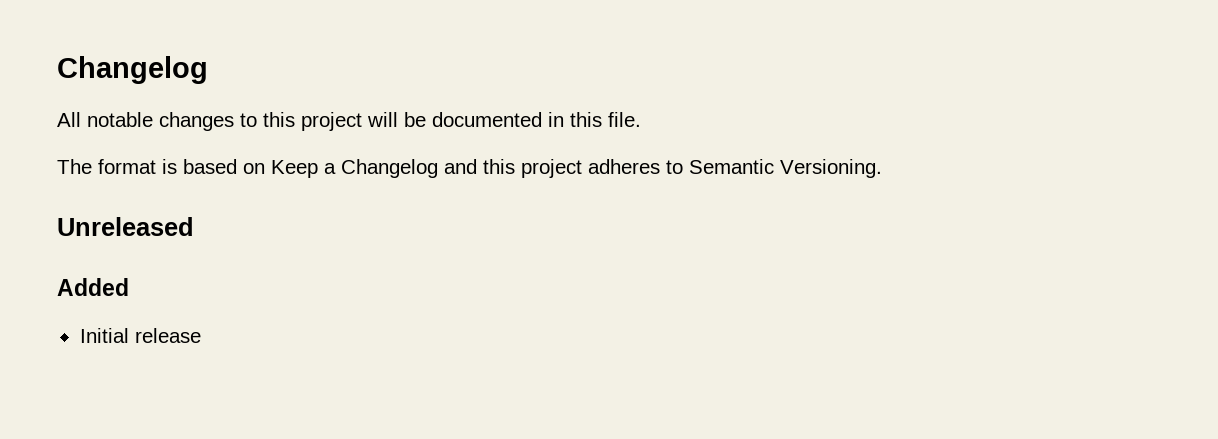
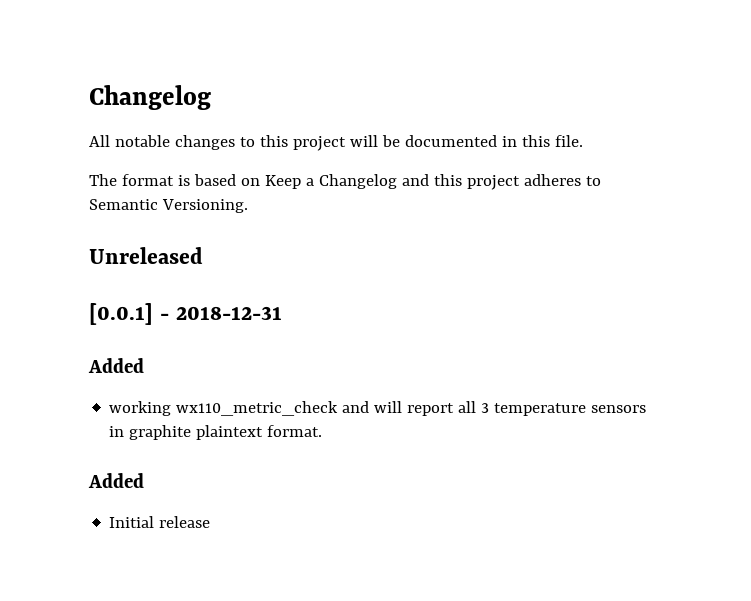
+ [0.0.1] - 2018-12-31
+ Added
+ working wx110_metric_check and will report all 3 temperature sensors in graphite plaintext format.

